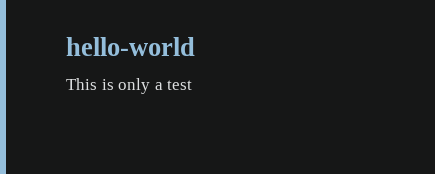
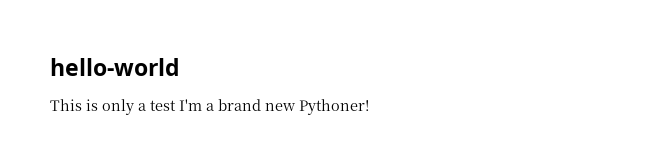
- This is only a test
+ This is only a test I'm a brand new Pythoner!

